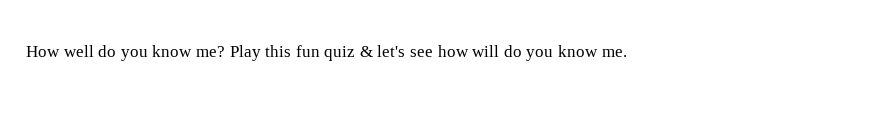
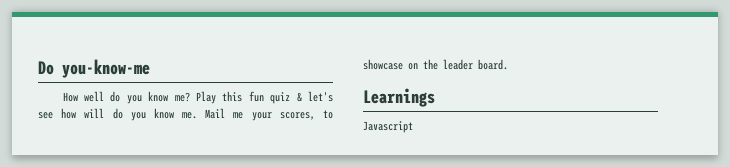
+ Do you-know-me
+ Mail me your scores, to showcase on the leader board.
+ Learnings
+ Javascript

